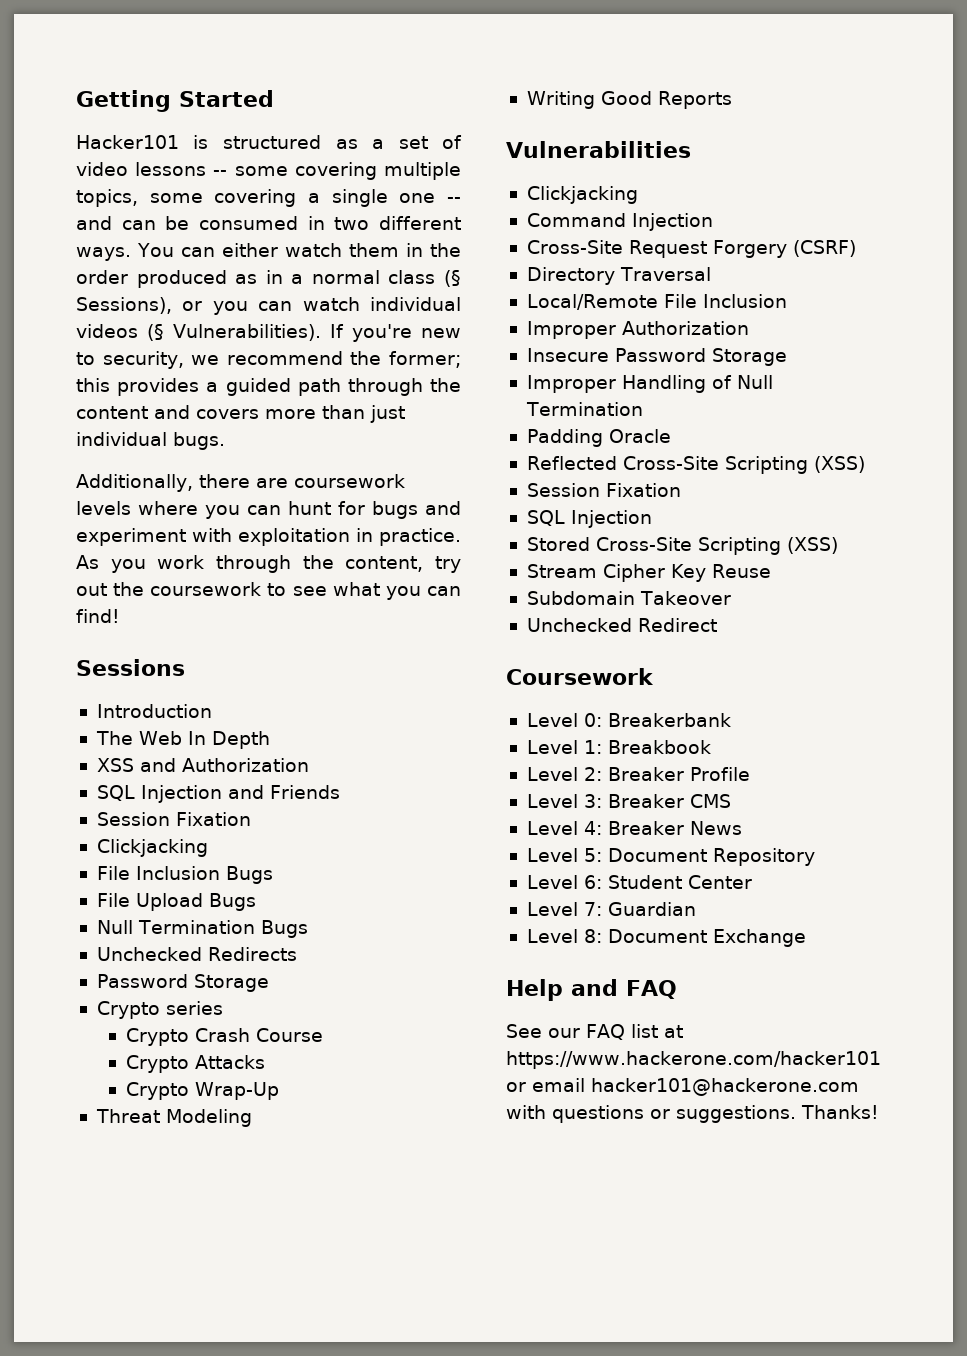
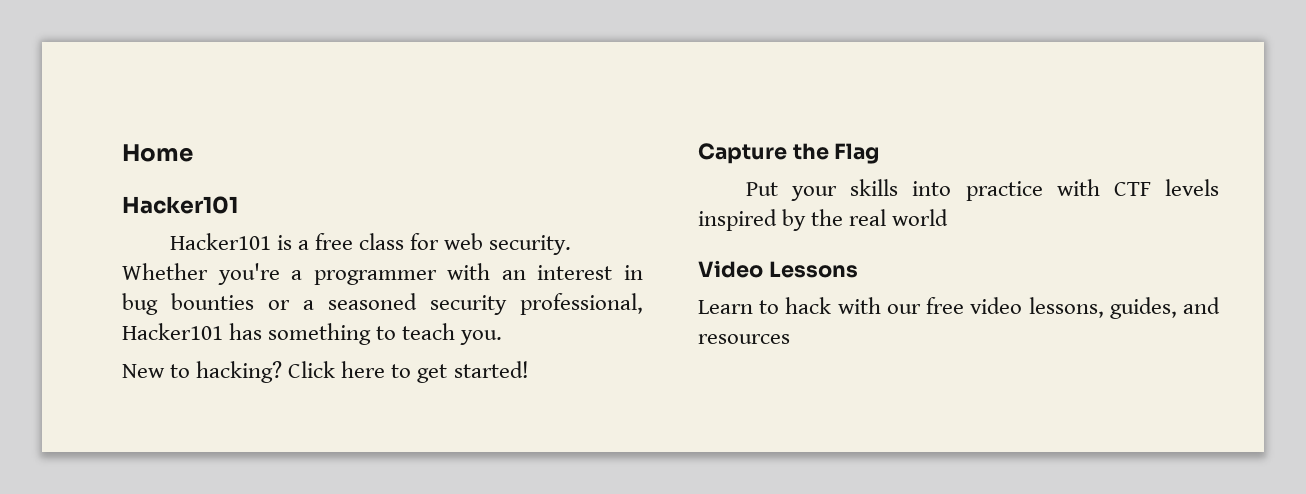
- Getting Started
+ Home
+ Hacker101
- Hacker101 is structured as a set of video lessons -- some covering multiple topics, some covering a single one -- and can be consumed in two different ways. You can either watch them in the order produced as in a normal class (§ Sessions), or you can watch individual videos (§ Vulnerabilities). If you're new to security, we recommend the former; this provides a guided path through the content and covers more than just individual bugs.
- Additionally, there are coursework levels where you can hunt for bugs and experiment with exploitation in practice. As you work through the content, try out the coursework to see what you can find!
- Sessions
- Introduction
- The Web In Depth
- XSS and Authorization
- SQL Injection and Friends
- Session Fixation
- Clickjacking
- File Inclusion Bugs
- File Upload Bugs
- Null Termination Bugs
- Unchecked Redirects
- Password Storage
- Crypto series
- Crypto Crash Course
- Crypto Attacks
- Crypto Wrap-Up
- Threat Modeling
- Writing Good Reports
- Vulnerabilities
- Clickjacking
- Command Injection
- Cross-Site Request Forgery (CSRF)
- Directory Traversal
- Local/Remote File Inclusion
- Improper Authorization
- Insecure Password Storage
- Improper Handling of Null Termination
- Padding Oracle
- Reflected Cross-Site Scripting (XSS)
- Session Fixation
- SQL Injection
- Stored Cross-Site Scripting (XSS)
- Stream Cipher Key Reuse
- Subdomain Takeover
- Unchecked Redirect
- Coursework
- Level 0: Breakerbank
- Level 1: Breakbook
- Level 2: Breaker Profile
- Level 3: Breaker CMS
- Level 4: Breaker News
- Level 5: Document Repository
- Level 6: Student Center
- Level 7: Guardian
- Level 8: Document Exchange
- Help and FAQ
- See our FAQ list at https://www.hackerone.com/hacker101 or email hacker101@hackerone.com with questions or suggestions. Thanks!
+ Hacker101 is a free class for web security. Whether you're a programmer with an interest in bug bounties or a seasoned security professional, Hacker101 has something to teach you.
+ New to hacking? Click here to get started!
+ Capture the Flag
+ Put your skills into practice with CTF levels inspired by the real world
+ Video Lessons
+ Learn to hack with our free video lessons, guides, and resources

